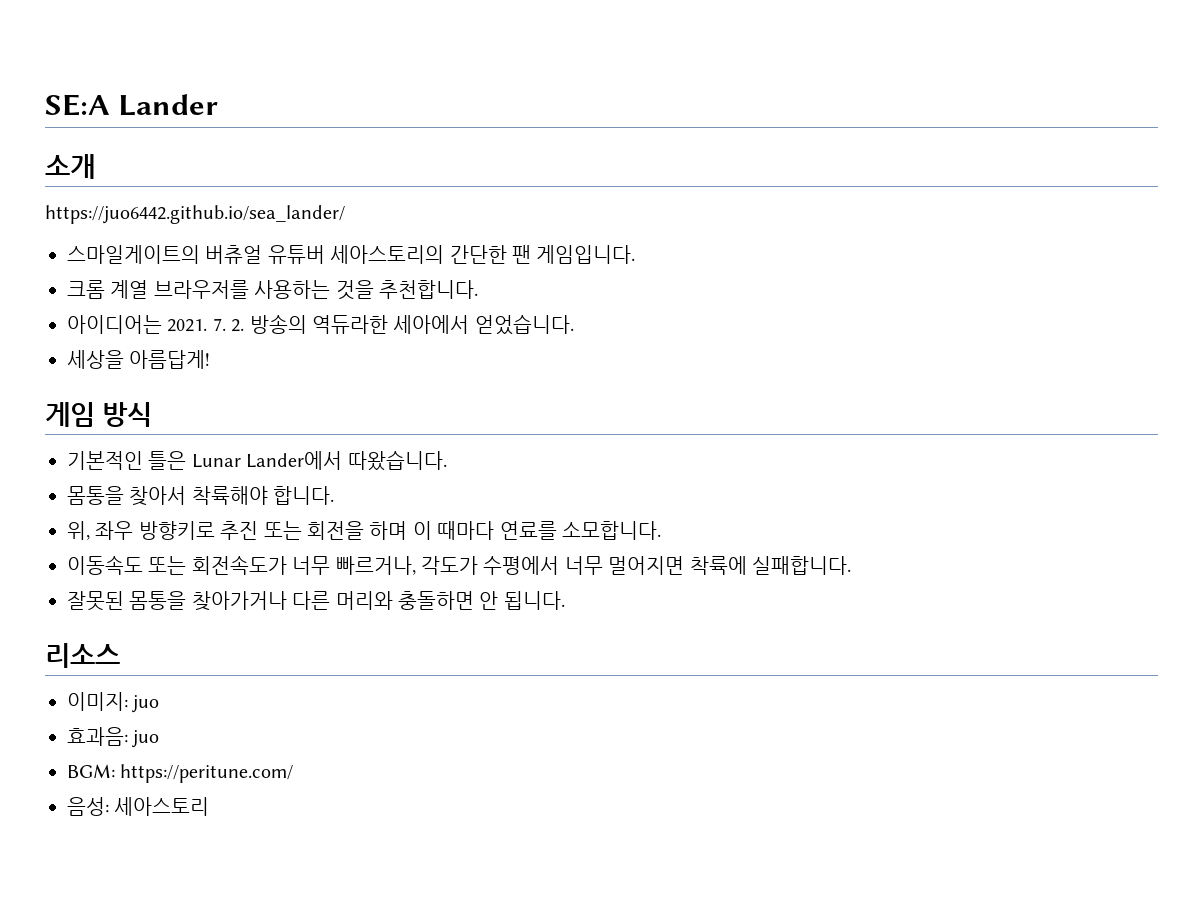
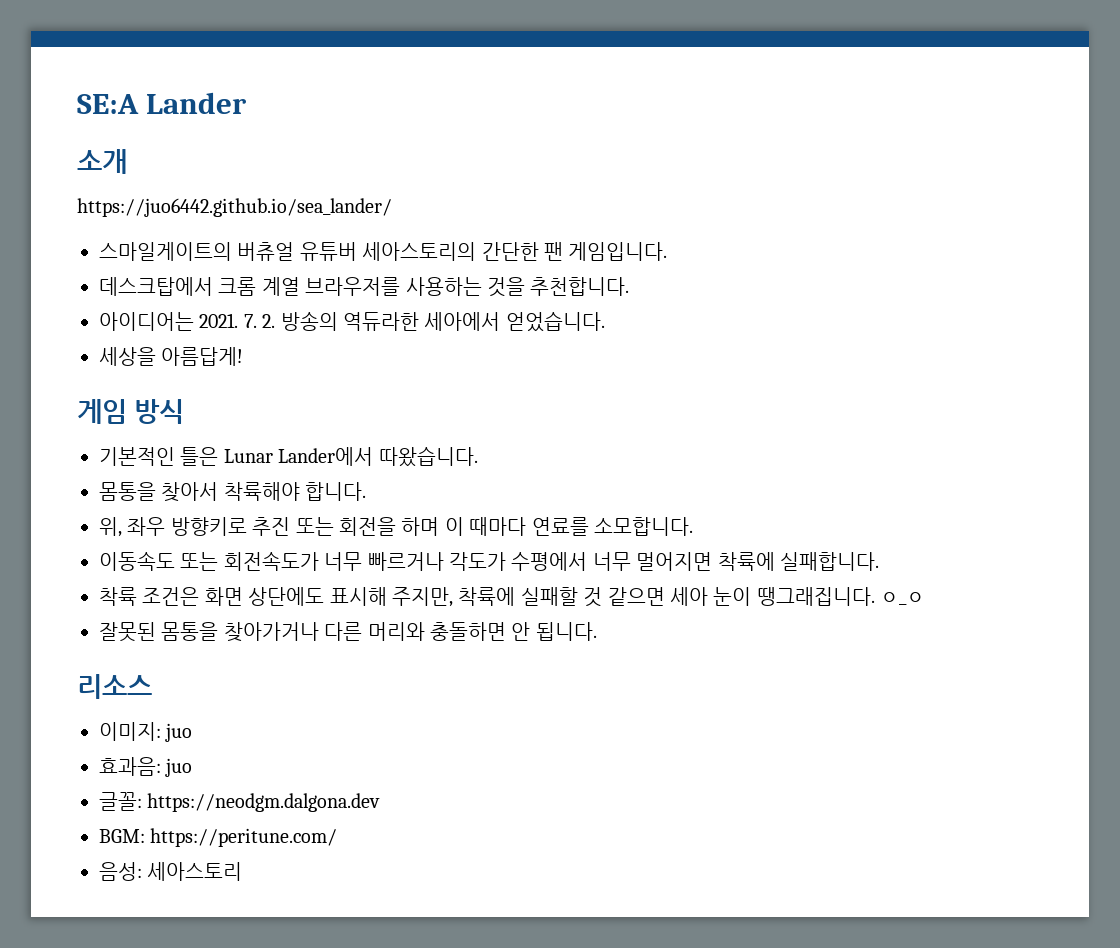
- 크롬 계열 브라우저를 사용하는 것을 추천합니다.
+ 데스크탑에서 크롬 계열 브라우저를 사용하는 것을 추천합니다.
- 이동속도 또는 회전속도가 너무 빠르거나, 각도가 수평에서 너무 멀어지면 착륙에 실패합니다.
+ 이동속도 또는 회전속도가 너무 빠르거나 각도가 수평에서 너무 멀어지면 착륙에 실패합니다.
+ 착륙 조건은 화면 상단에도 표시해 주지만, 착륙에 실패할 것 같으면 세아 눈이 땡그래집니다. ㅇ_ㅇ
+ 글꼴: https://neodgm.dalgona.dev

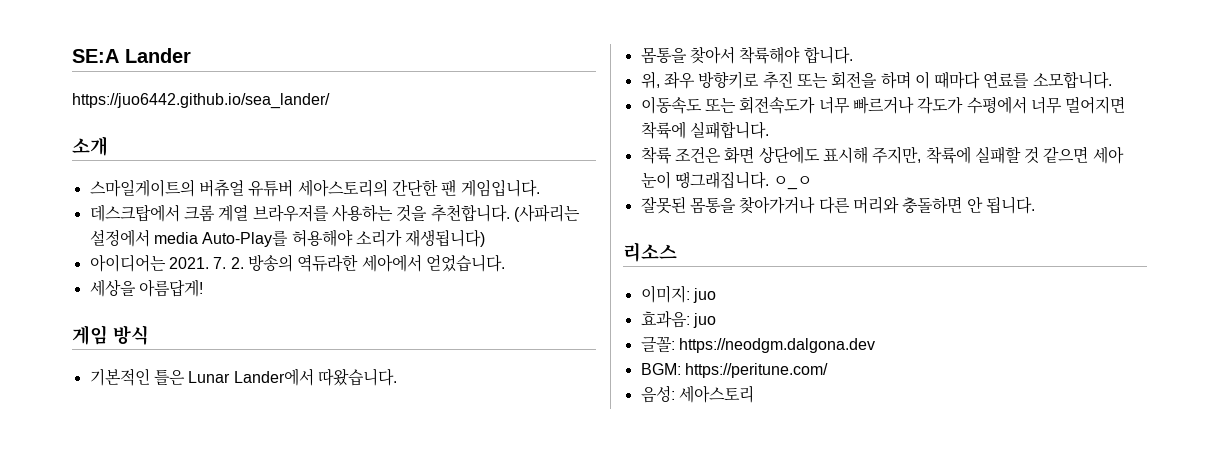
+ https://juo6442.github.io/sea_lander/
- https://juo6442.github.io/sea_lander/
+ (사파리는 설정에서 media Auto-Play를 허용해야 소리가 재생됩니다)

